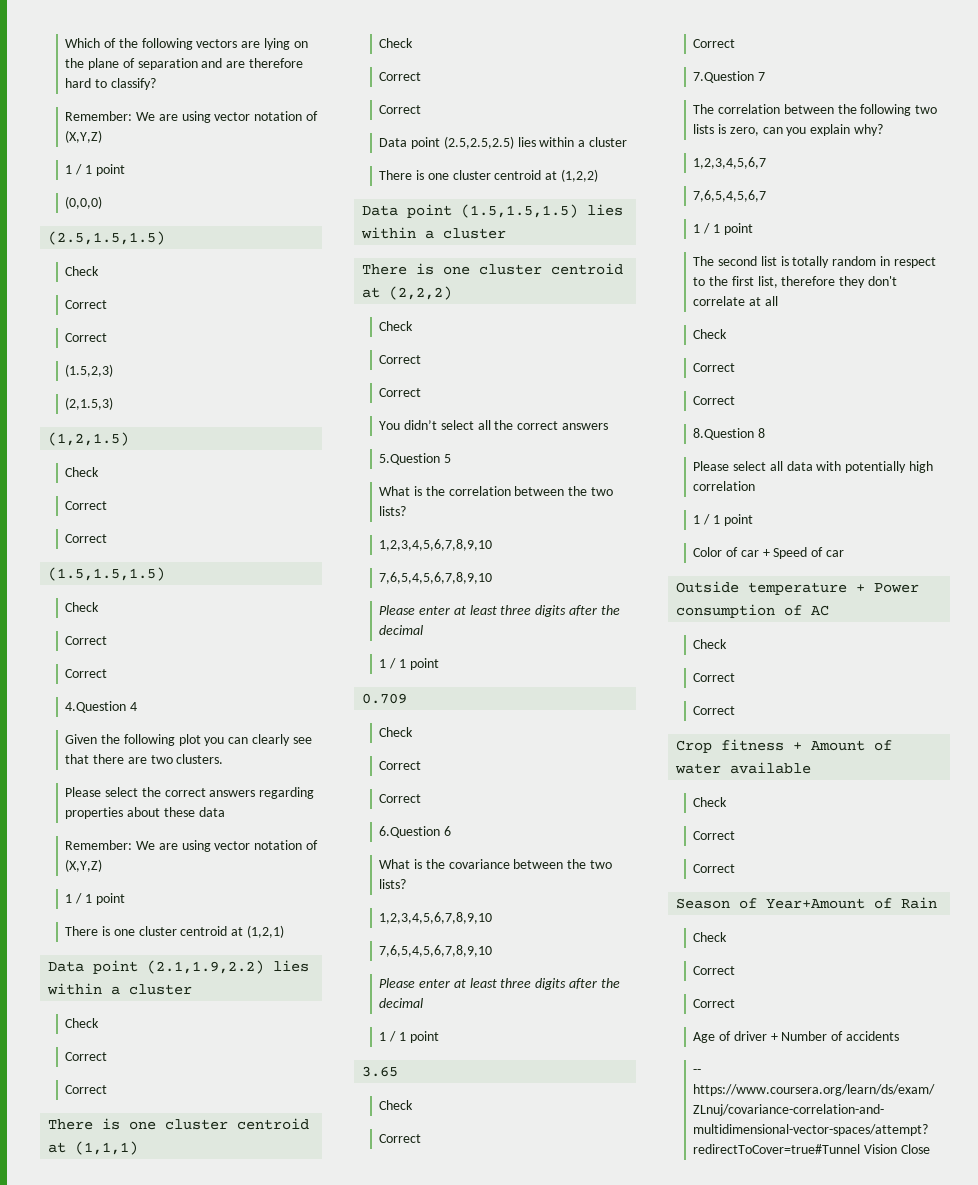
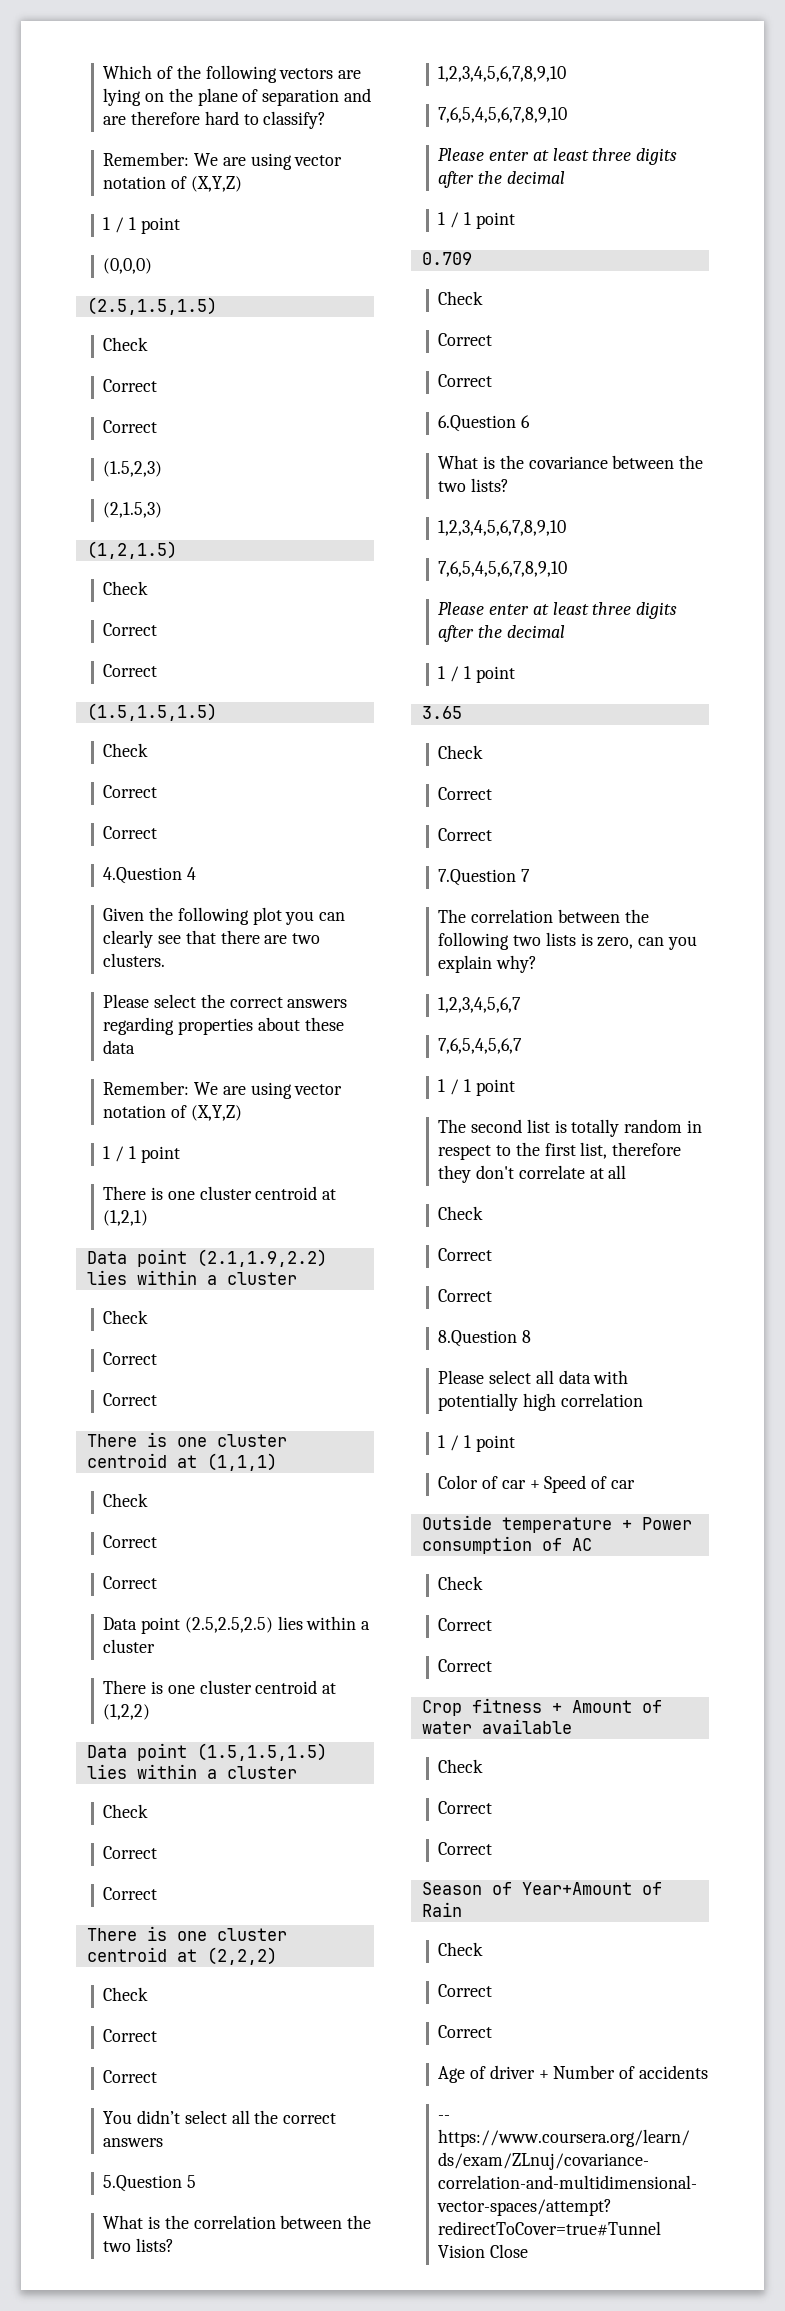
  Data point (1.5,1.5,1.5) lies within a cluster
+ Check
+ Correct
+ Correct

